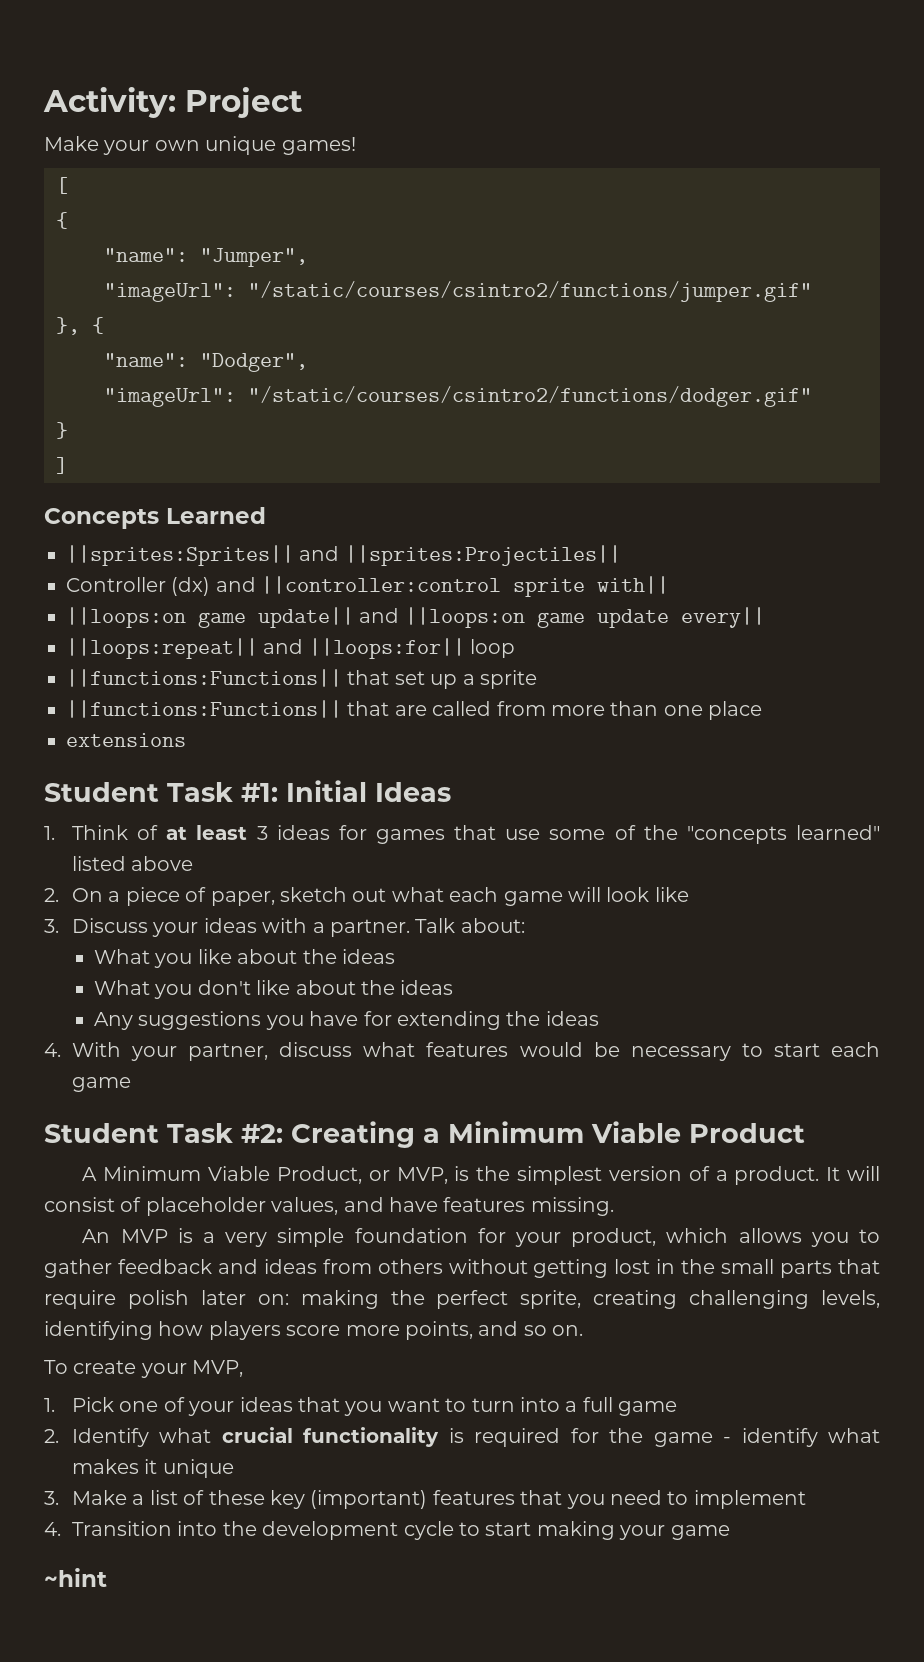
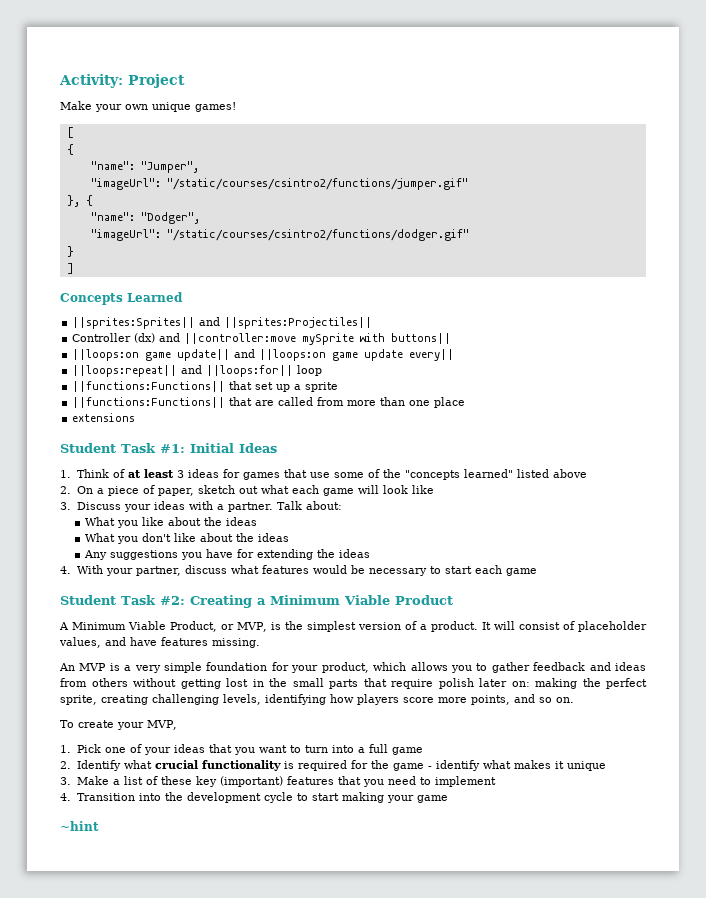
- Controller (dx) and ||controller:control sprite with||
+ Controller (dx) and ||controller:move mySprite with buttons||

